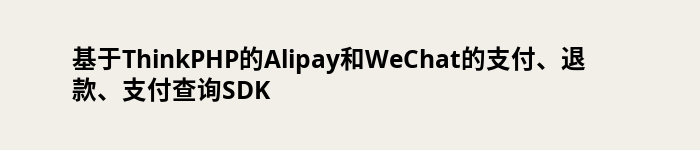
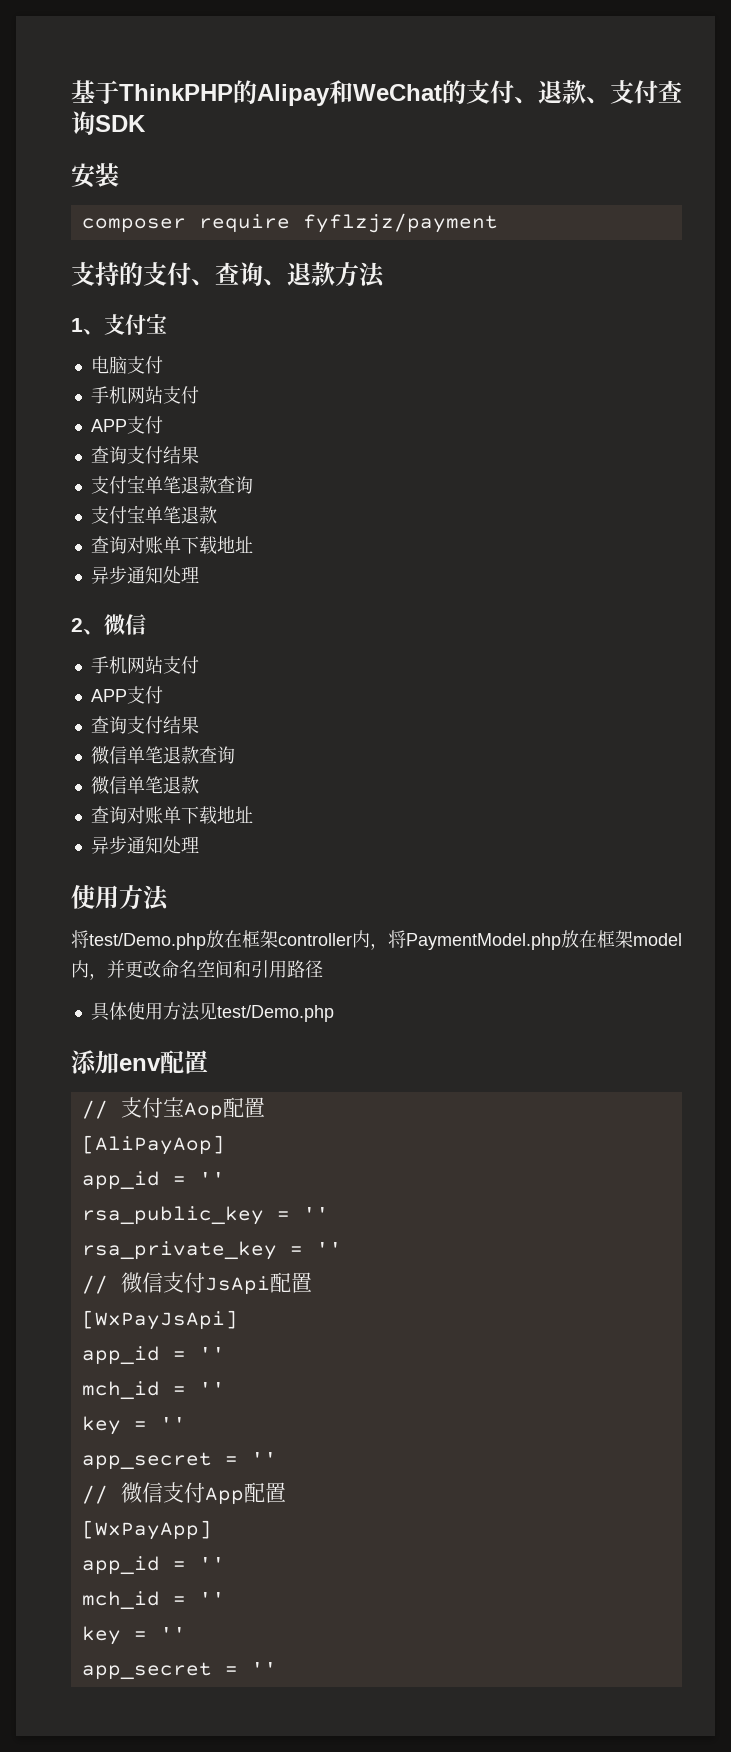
+ 安装
+ composer require fyflzjz/payment
+ 支持的支付、查询、退款方法
+ 1、支付宝
+ 电脑支付
+ 手机网站支付
+ APP支付
+ 查询支付结果
+ 支付宝单笔退款查询
+ 支付宝单笔退款
+ 查询对账单下载地址
+ 异步通知处理
+ 2、微信
+ 手机网站支付
+ APP支付
+ 查询支付结果
+ 微信单笔退款查询
+ 微信单笔退款
+ 查询对账单下载地址
+ 异步通知处理
+ 使用方法
+ 将test/Demo.php放在框架controller内，将PaymentModel.php放在框架model内，并更改命名空间和引用路径
+ 具体使用方法见test/Demo.php
+ 添加env配置
+ // 支付宝Aop配置
+ [AliPayAop]
+ app_id = ''
+ rsa_public_key = ''
+ rsa_private_key = ''
+ // 微信支付JsApi配置
+ [WxPayJsApi]
+ app_id = ''
+ mch_id = ''
+ key = ''
+ app_secret = ''
+ // 微信支付App配置
+ [WxPayApp]
+ app_id = ''
+ mch_id = ''
+ key = ''
+ app_secret = ''

